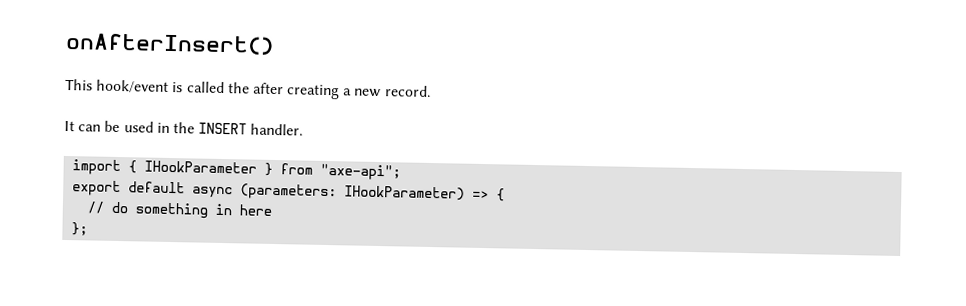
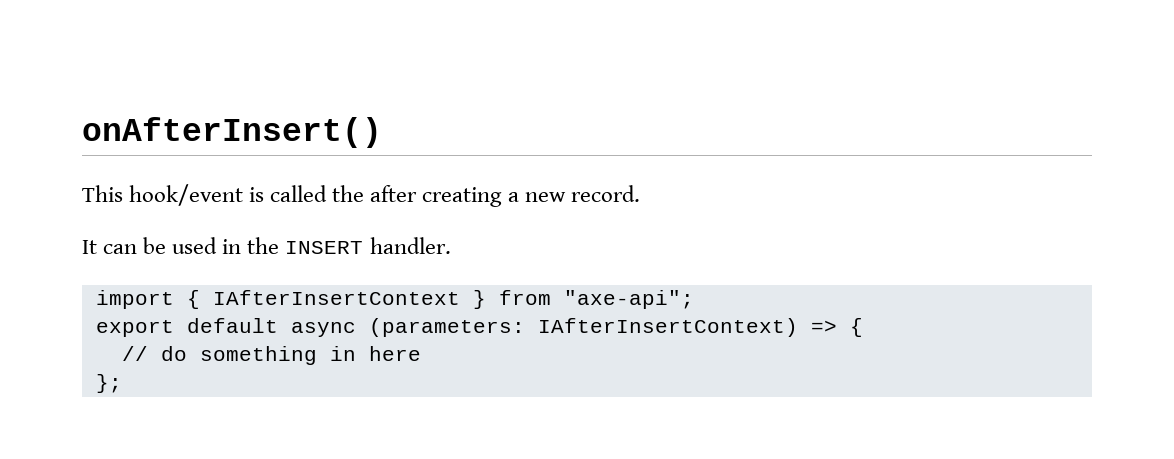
- import { IHookParameter } from "axe-api";
+ import { IAfterInsertContext } from "axe-api";
- export default async (parameters: IHookParameter) => {
+ export default async (parameters: IAfterInsertContext) => {

